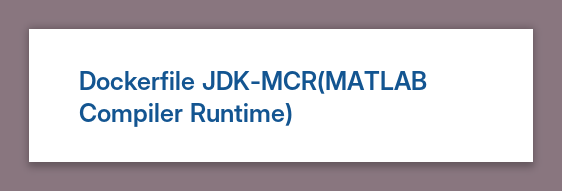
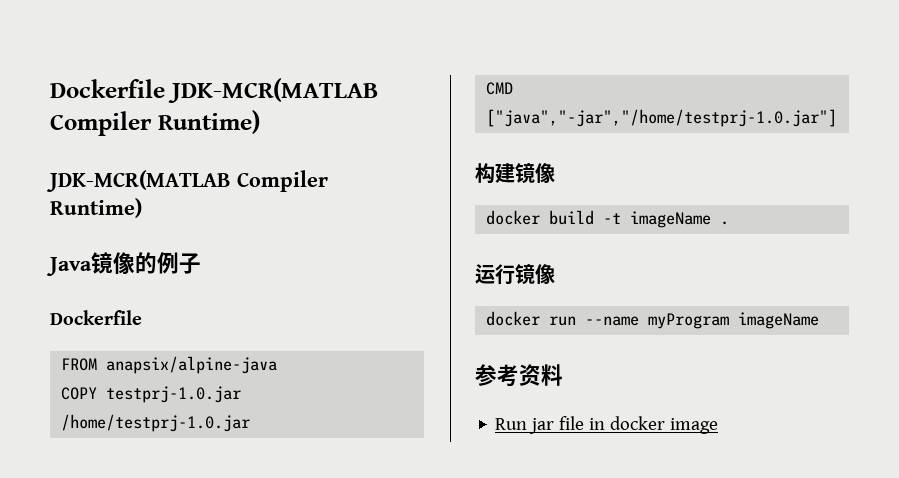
  Dockerfile JDK-MCR(MATLAB Compiler Runtime)
+ JDK-MCR(MATLAB Compiler Runtime)
+ Java镜像的例子
+ Dockerfile
+ FROM anapsix/alpine-java
+ COPY testprj-1.0.jar /home/testprj-1.0.jar
+ CMD ["java","-jar","/home/testprj-1.0.jar"]
+ 构建镜像
+ docker build -t imageName .
+ 运行镜像
+ docker run --name myProgram imageName
+ 参考资料
+ Run jar file in docker image

